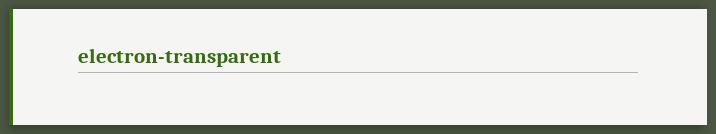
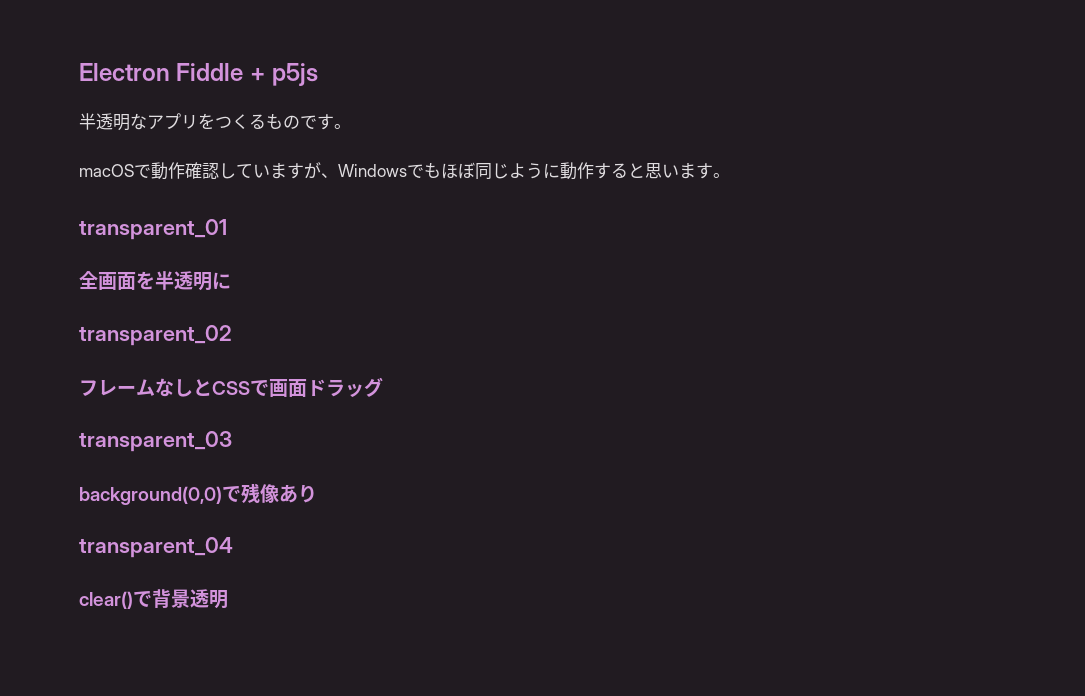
- electron-transparent
+ Electron Fiddle + p5js
+ 半透明なアプリをつくるものです。
+ macOSで動作確認していますが、Windowsでもほぼ同じように動作すると思います。
+ transparent_01
+ 全画面を半透明に
+ transparent_02
+ フレームなしとCSSで画面ドラッグ
+ transparent_03
+ background(0,0)で残像あり
+ transparent_04
+ clear()で背景透明

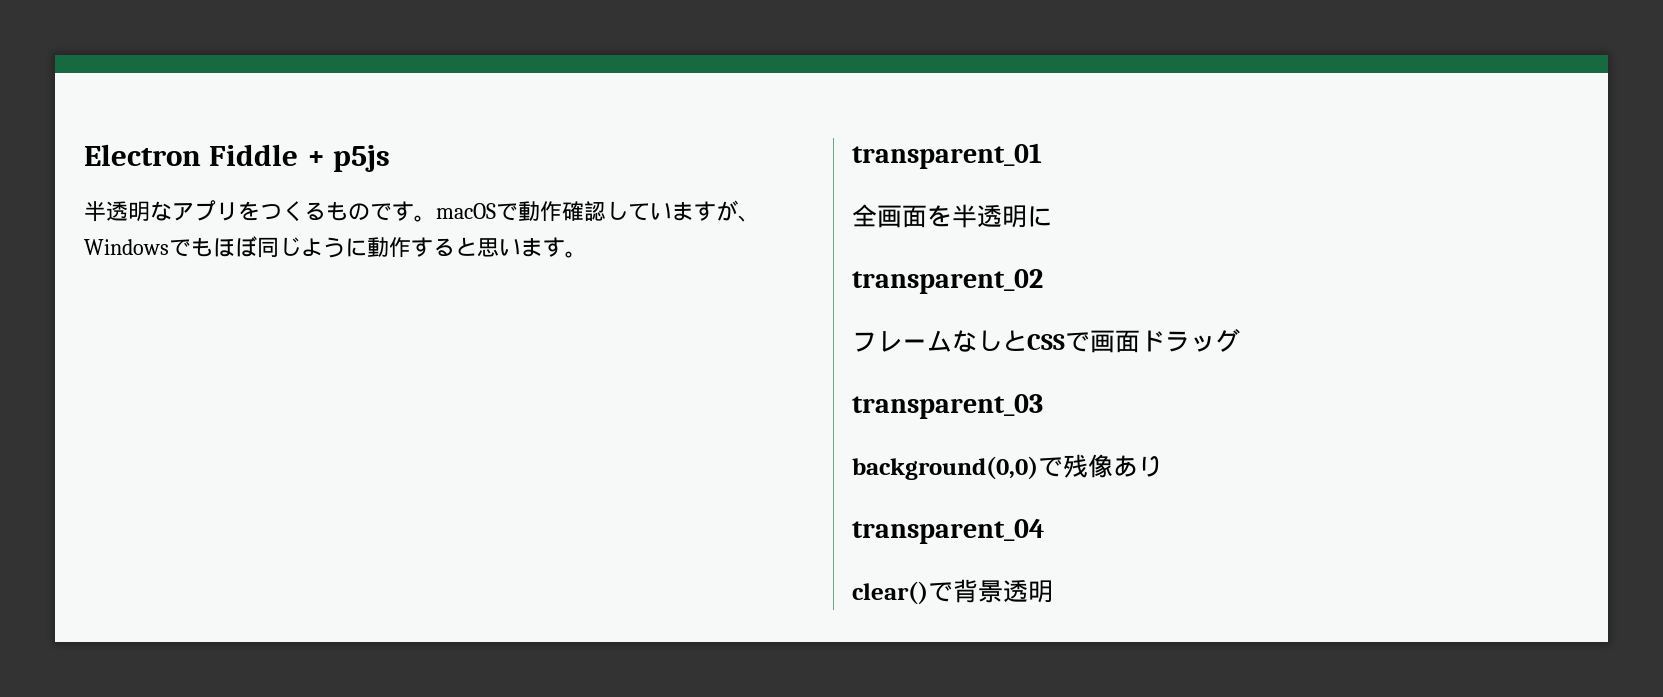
- 半透明なアプリをつくるものです。
- macOSで動作確認していますが、Windowsでもほぼ同じように動作すると思います。
+ 半透明なアプリをつくるものです。macOSで動作確認していますが、Windowsでもほぼ同じように動作すると思います。

